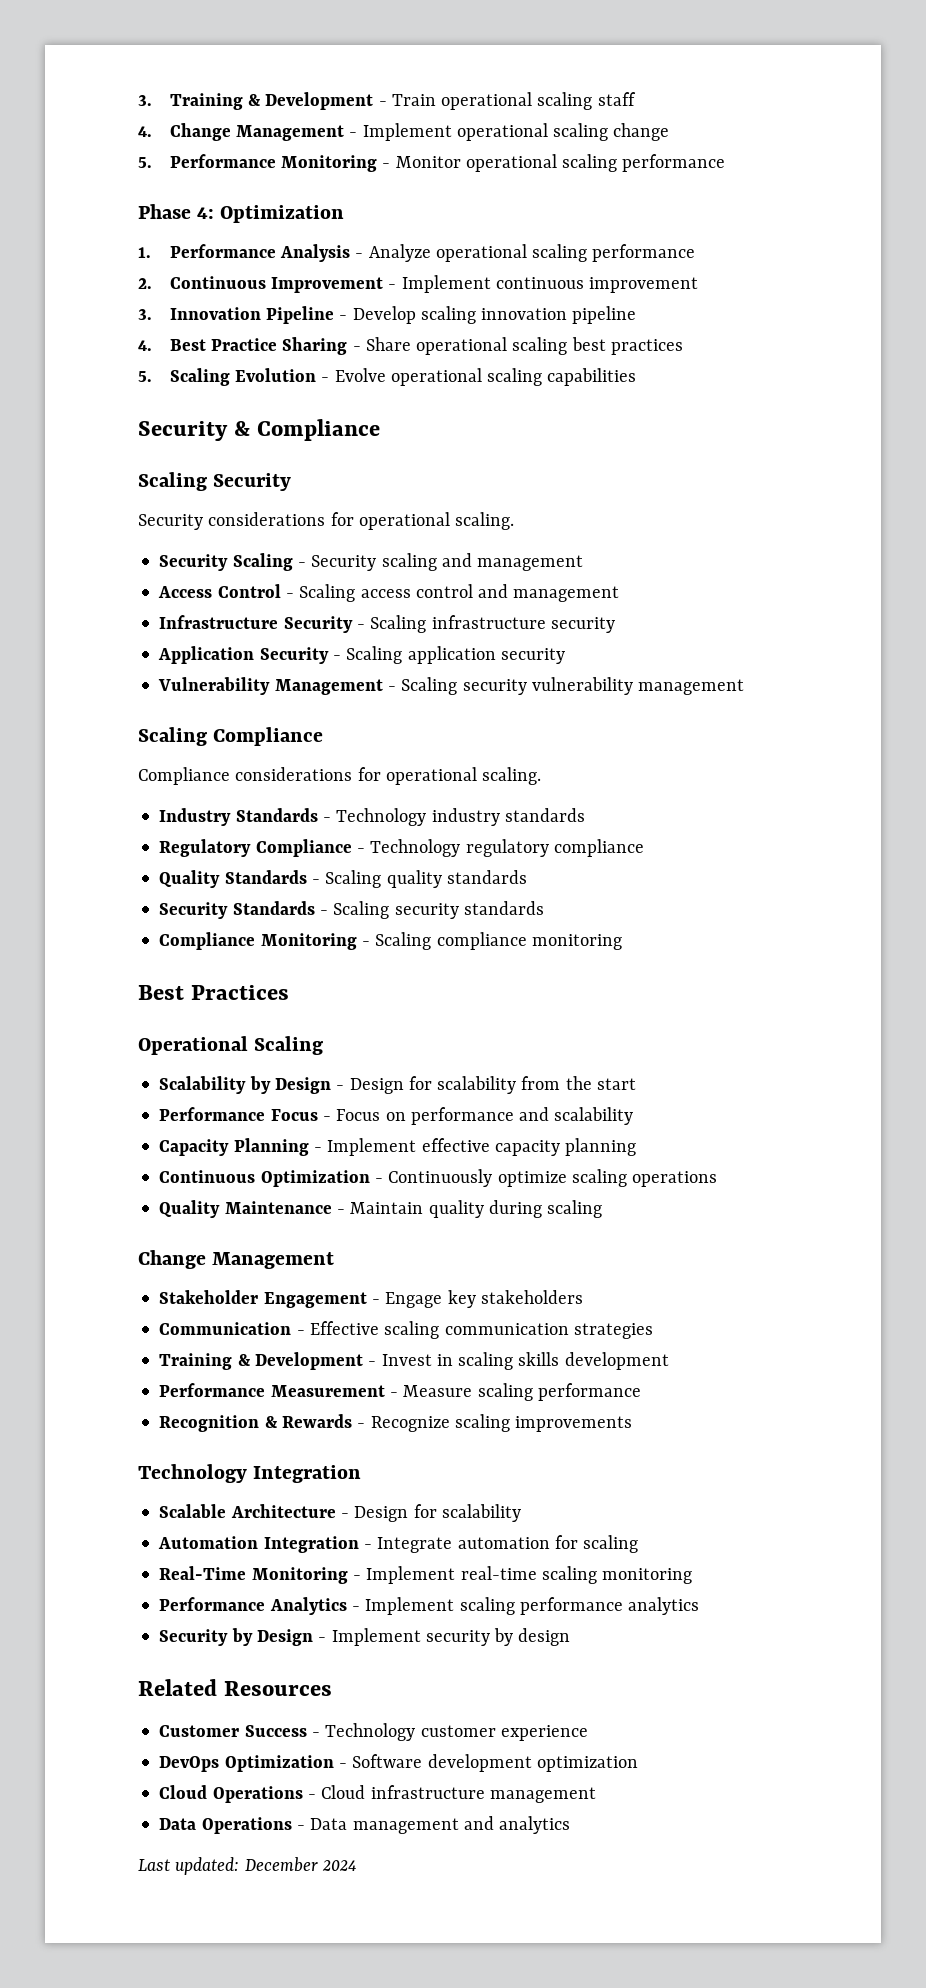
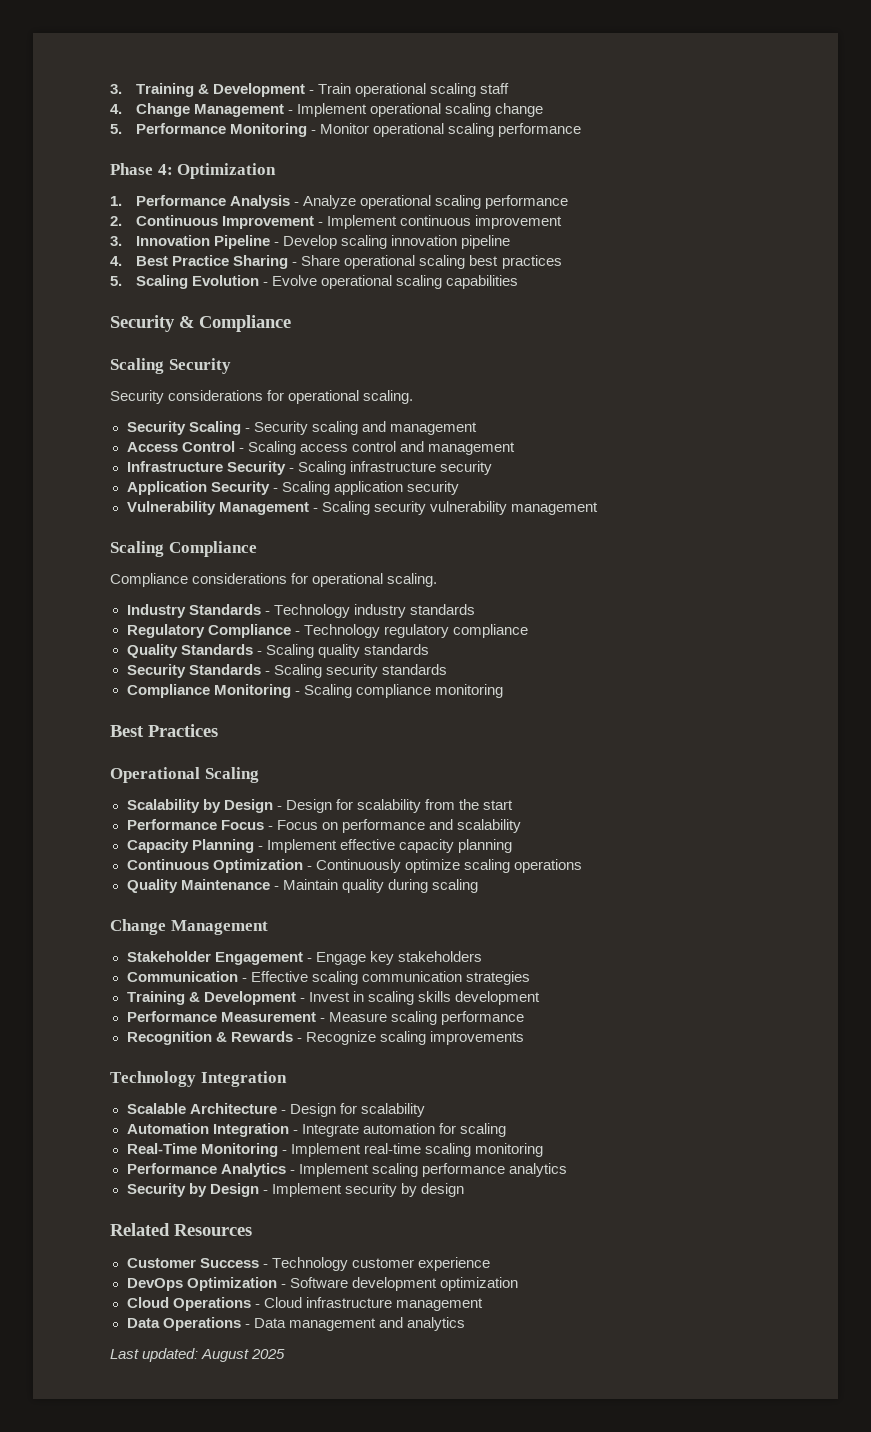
- Last updated: December 2024
+ Last updated: August 2025

